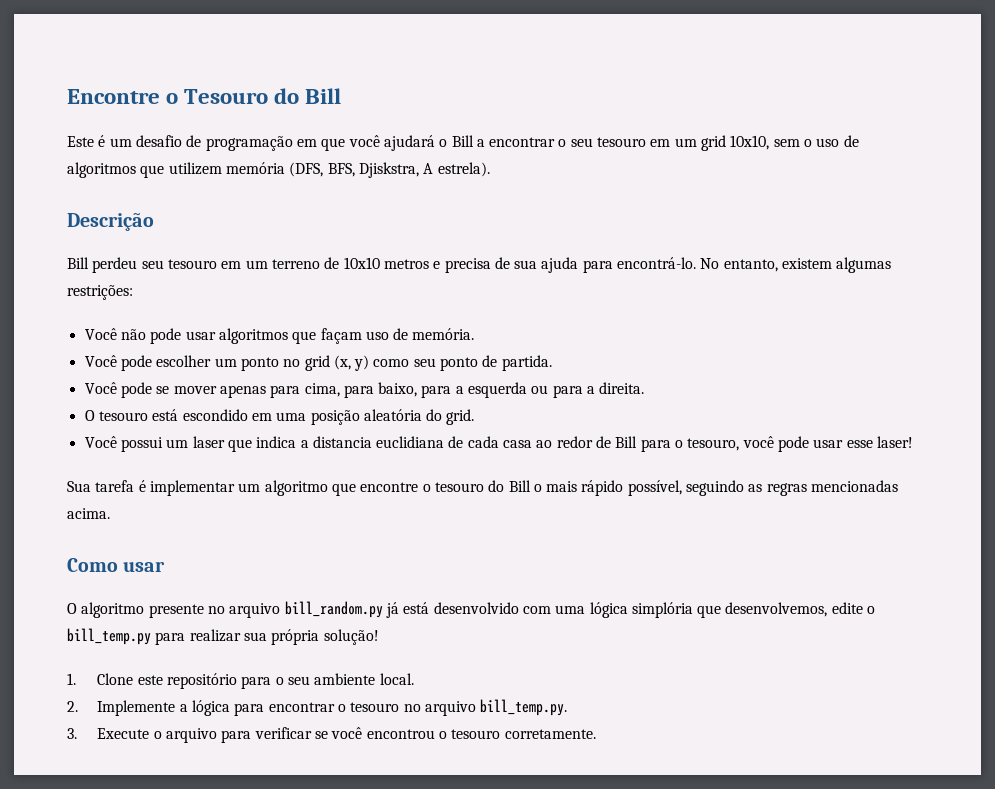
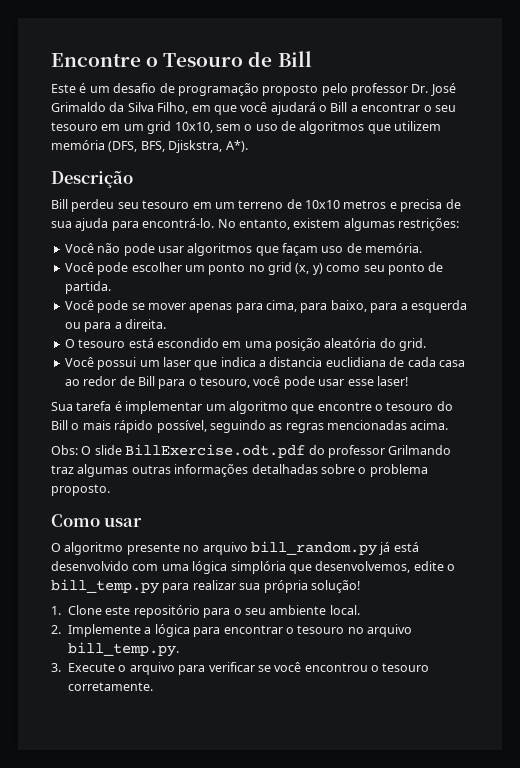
- Encontre o Tesouro do Bill
+ Encontre o Tesouro de Bill
- Este é um desafio de programação em que você ajudará o Bill a encontrar o seu tesouro em um grid 10x10, sem o uso de algoritmos que utilizem memória (DFS, BFS, Djiskstra, A estrela).
+ Este é um desafio de programação proposto pelo professor Dr. José Grimaldo da Silva Filho, em que você ajudará o Bill a encontrar o seu tesouro em um grid 10x10, sem o uso de algoritmos que utilizem memória (DFS, BFS, Djiskstra, A*).
+ Obs: O slide BillExercise.odt.pdf do professor Grilmando traz algumas outras informações detalhadas sobre o problema proposto.

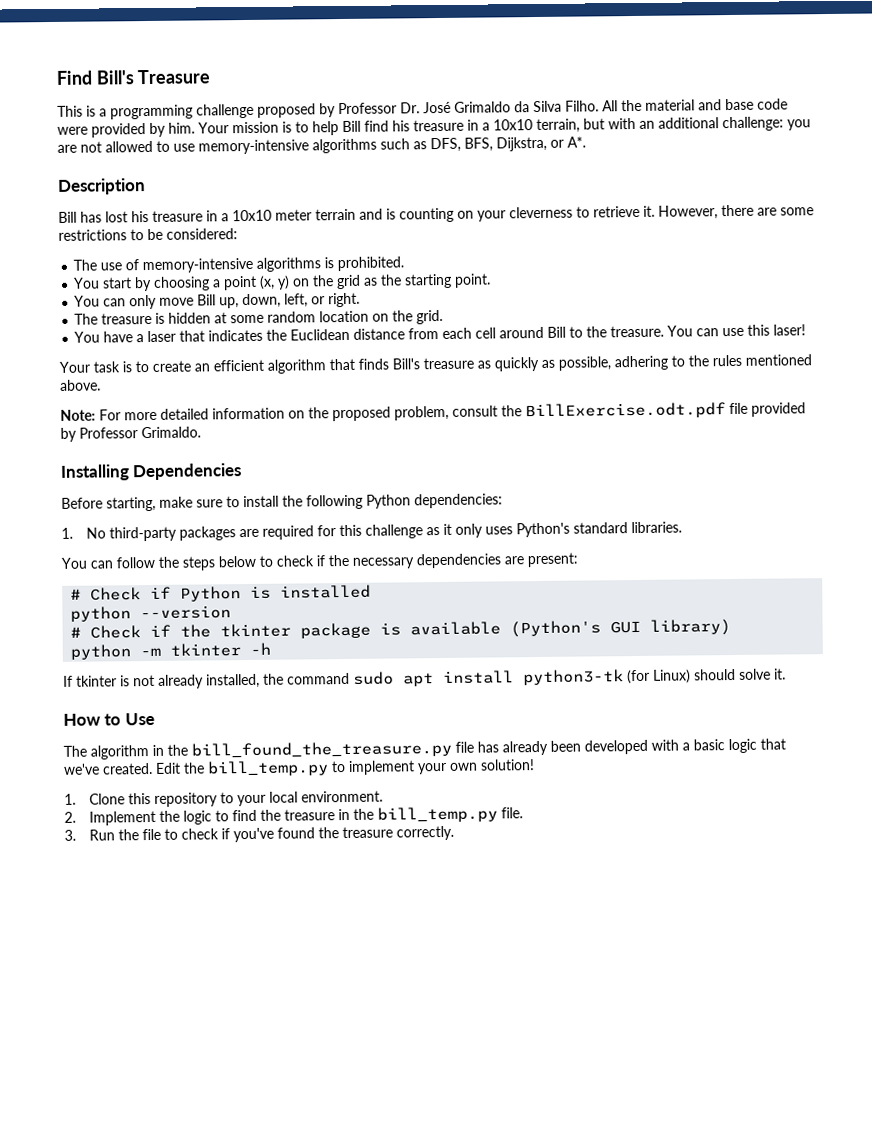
- Encontre o Tesouro de Bill
- Este é um desafio de programação proposto pelo professor Dr. José Grimaldo da Silva Filho, em que você ajudará o Bill a encontrar o seu tesouro em um grid 10x10, sem o uso de algoritmos que utilizem memória (DFS, BFS, Djiskstra, A*).
- Descrição
- Bill perdeu seu tesouro em um terreno de 10x10 metros e precisa de sua ajuda para encontrá-lo. No entanto, existem algumas restrições:
- Você não pode usar algoritmos que façam uso de memória.
- Você pode escolher um ponto no grid (x, y) como seu ponto de partida.
- Você pode se mover apenas para cima, para baixo, para a esquerda ou para a direita.
- O tesouro está escondido em uma posição aleatória do grid.
- Você possui um laser que indica a distancia euclidiana de cada casa ao redor de Bill para o tesouro, você pode usar esse laser!
- Sua tarefa é implementar um algoritmo que encontre o tesouro do Bill o mais rápido possível, seguindo as regras mencionadas acima.
- Obs: O slide BillExercise.odt.pdf do professor Grilmando traz algumas outras informações detalhadas sobre o problema proposto.
- Como usar
- O algoritmo presente no arquivo bill_random.py já está desenvolvido com uma lógica simplória que desenvolvemos, edite o bill_temp.py para realizar sua própria solução!
- 1. Clone este repositório para o seu ambiente local.
- 2. Implemente a lógica para encontrar o tesouro no arquivo bill_temp.py.
- 3. Execute o arquivo para verificar se você encontrou o tesouro corretamente.
+ Find Bill's Treasure
+ This is a programming challenge proposed by Professor Dr. José Grimaldo da Silva Filho. All the material and base code were provided by him. Your mission is to help Bill find his treasure in a 10x10 terrain, but with an additional challenge: you are not allowed to use memory-intensive algorithms such as DFS, BFS, Dijkstra, or A*.
+ Description
+ Bill has lost his treasure in a 10x10 meter terrain and is counting on your cleverness to retrieve it. However, there are some restrictions to be considered:
+ The use of memory-intensive algorithms is prohibited.
+ You start by choosing a point (x, y) on the grid as the starting point.
+ You can only move Bill up, down, left, or right.
+ The treasure is hidden at some random location on the grid.
+ You have a laser that indicates the Euclidean distance from each cell around Bill to the treasure. You can use this laser!
+ Your task is to create an efficient algorithm that finds Bill's treasure as quickly as possible, adhering to the rules mentioned above.
+ Note: For more detailed information on the proposed problem, consult the BillExercise.odt.pdf file provided by Professor Grimaldo.
+ Installing Dependencies
+ Before starting, make sure to install the following Python dependencies:
+ 1. No third-party packages are required for this challenge as it only uses Python's standard libraries.
+ You can follow the steps below to check if the necessary dependencies are present:
+ # Check if Python is installed
+ python --version
+ # Check if the tkinter package is available (Python's GUI library)
+ python -m tkinter -h
+ If tkinter is not already installed, the command sudo apt install python3-tk (for Linux) should solve it.
+ How to Use
+ The algorithm in the bill_found_the_treasure.py file has already been developed with a basic logic that we've created. Edit the bill_temp.py to implement your own solution!
+ 1. Clone this repository to your local environment.
+ 2. Implement the logic to find the treasure in the bill_temp.py file.
+ 3. Run the file to check if you've found the treasure correctly.

